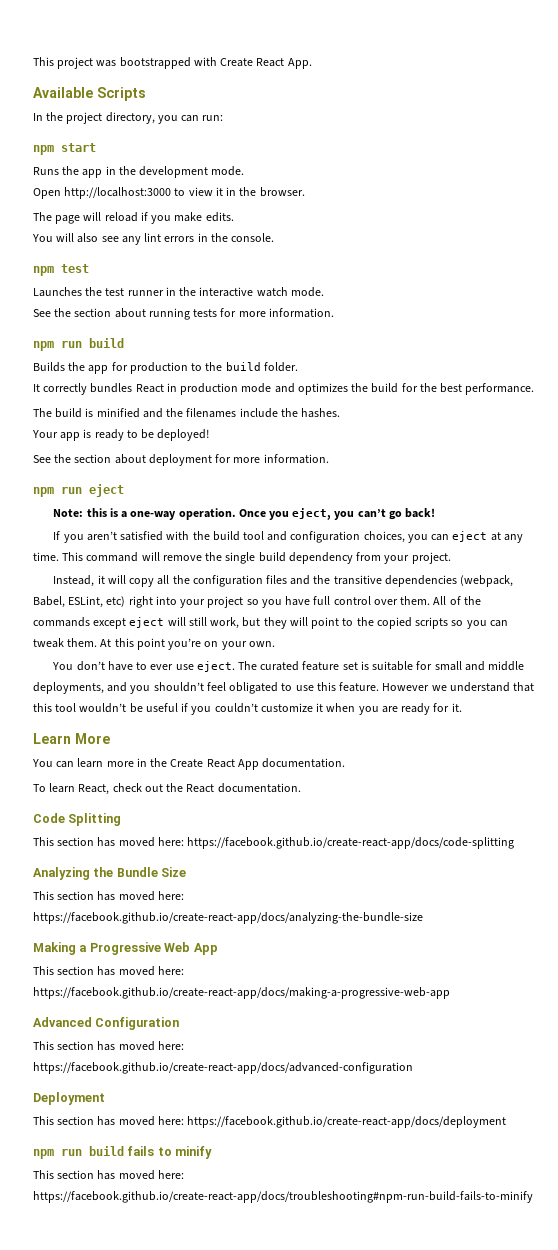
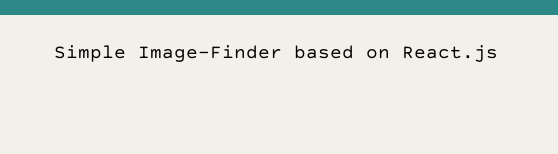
- This project was bootstrapped with Create React App.
- Available Scripts
- In the project directory, you can run:
- npm start
- Runs the app in the development mode.
- Open http://localhost:3000 to view it in the browser.
- The page will reload if you make edits.
- You will also see any lint errors in the console.
- npm test
- Launches the test runner in the interactive watch mode.
- See the section about running tests for more information.
- npm run build
- Builds the app for production to the build folder.
- It correctly bundles React in production mode and optimizes the build for the best performance.
- The build is minified and the filenames include the hashes.
- Your app is ready to be deployed!
- See the section about deployment for more information.
- npm run eject
- Note: this is a one-way operation. Once you eject, you can’t go back!
- If you aren’t satisfied with the build tool and configuration choices, you can eject at any time. This command will remove the single build dependency from your project.
- Instead, it will copy all the configuration files and the transitive dependencies (webpack, Babel, ESLint, etc) right into your project so you have full control over them. All of the commands except eject will still work, but they will point to the copied scripts so you can tweak them. At this point you’re on your own.
- You don’t have to ever use eject. The curated feature set is suitable for small and middle deployments, and you shouldn’t feel obligated to use this feature. However we understand that this tool wouldn’t be useful if you couldn’t customize it when you are ready for it.
- Learn More
- You can learn more in the Create React App documentation.
- To learn React, check out the React documentation.
- Code Splitting
- This section has moved here: https://facebook.github.io/create-react-app/docs/code-splitting
- Analyzing the Bundle Size
- This section has moved here: https://facebook.github.io/create-react-app/docs/analyzing-the-bundle-size
- Making a Progressive Web App
- This section has moved here: https://facebook.github.io/create-react-app/docs/making-a-progressive-web-app
- Advanced Configuration
- This section has moved here: https://facebook.github.io/create-react-app/docs/advanced-configuration
- Deployment
- This section has moved here: https://facebook.github.io/create-react-app/docs/deployment
- npm run build fails to minify
- This section has moved here: https://facebook.github.io/create-react-app/docs/troubleshooting#npm-run-build-fails-to-minify
+ Simple Image-Finder based on React.js

